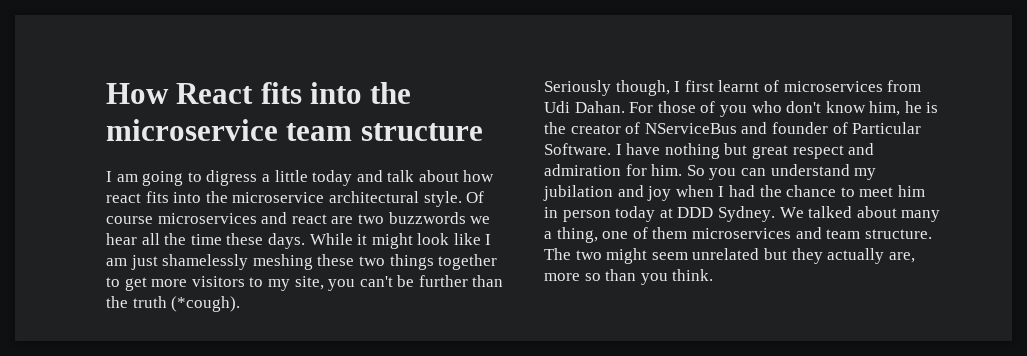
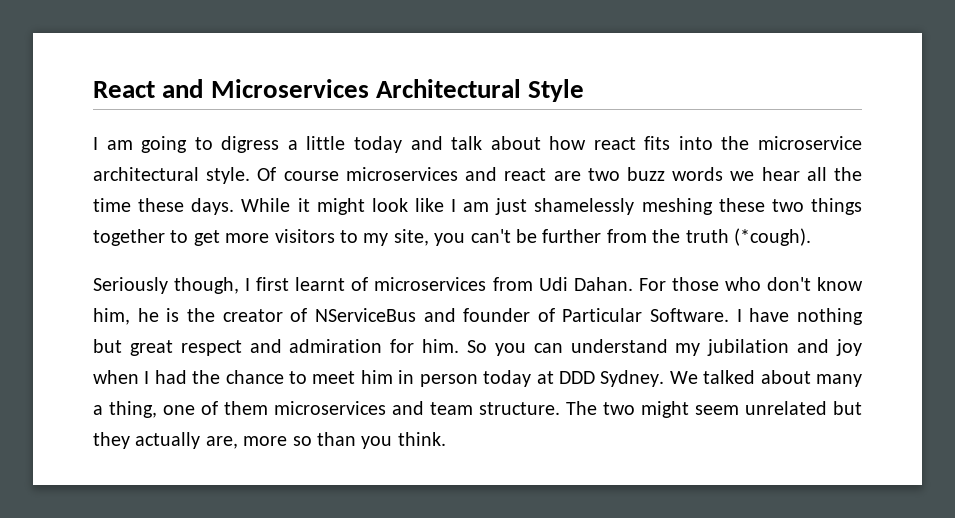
- How React fits into the microservice team structure
+ React and Microservices Architectural Style
- Of course microservices and react are two buzzwords we hear all the time these days.
+ Of course microservices and react are two buzz words we hear all the time these days.
- While it might look like I am just shamelessly meshing these two things together to get more visitors to my site, you can't be further than the truth (*cough).
+ While it might look like I am just shamelessly meshing these two things together to get more visitors to my site, you can't be further from the truth (*cough).
- For those of you who don't know him, he is the creator of NServiceBus and founder of Particular Software.
+ For those who don't know him, he is the creator of NServiceBus and founder of Particular Software.

